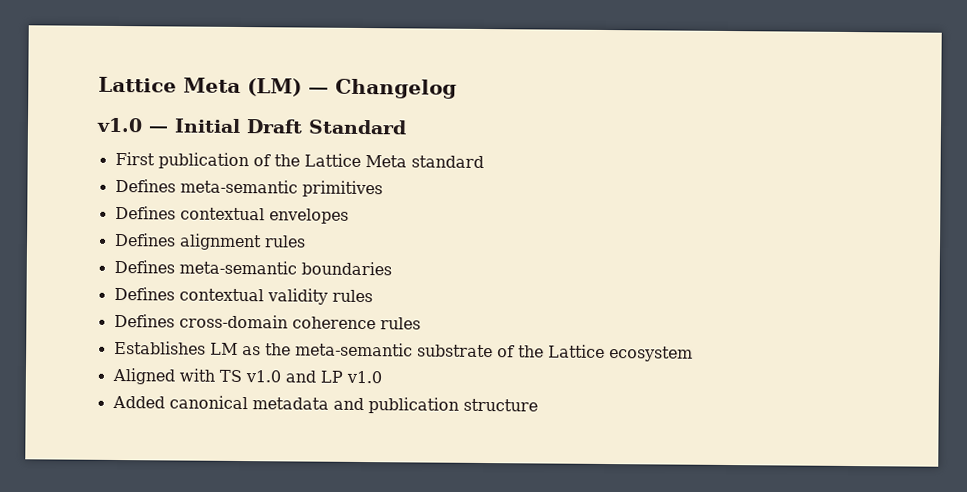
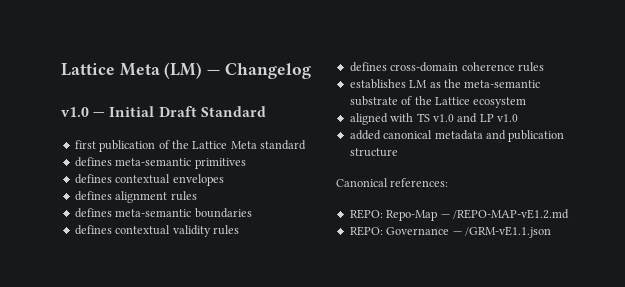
- First publication of the Lattice Meta standard
+ first publication of the Lattice Meta standard
- Defines meta‑semantic primitives
+ defines meta‑semantic primitives
- Defines contextual envelopes
+ defines contextual envelopes
- Defines alignment rules
+ defines alignment rules
- Defines meta‑semantic boundaries
+ defines meta‑semantic boundaries
- Defines contextual validity rules
+ defines contextual validity rules
- Defines cross‑domain coherence rules
+ defines cross‑domain coherence rules
- Establishes LM as the meta‑semantic substrate of the Lattice ecosystem
+ establishes LM as the meta‑semantic substrate of the Lattice ecosystem
- Aligned with TS v1.0 and LP v1.0
+ aligned with TS v1.0 and LP v1.0
- Added canonical metadata and publication structure
+ added canonical metadata and publication structure
+ Canonical references:
+ REPO: Repo‑Map — /REPO-MAP-vE1.2.md
+ REPO: Governance — /GRM-vE1.1.json

